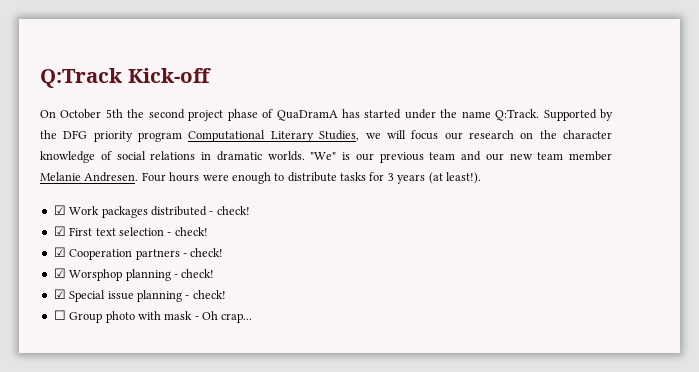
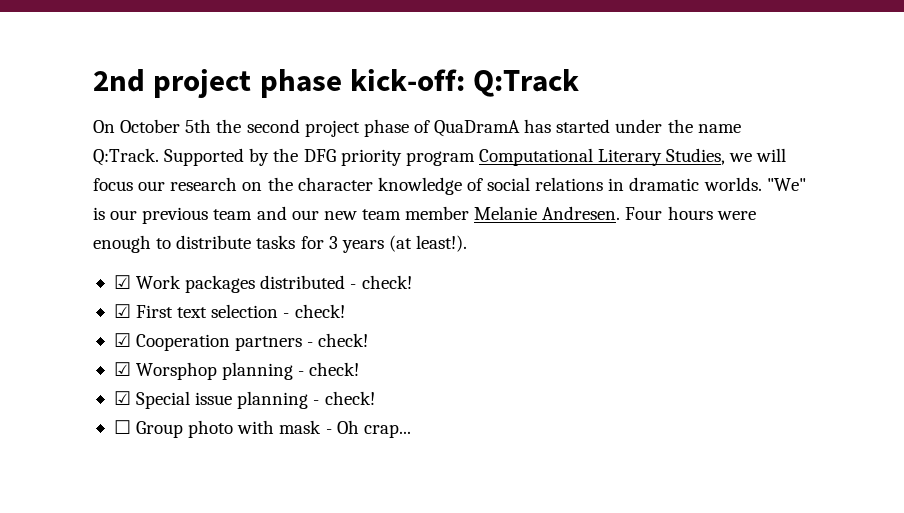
- Q:Track Kick-off
+ 2nd project phase kick-off: Q:Track

